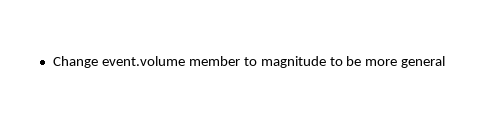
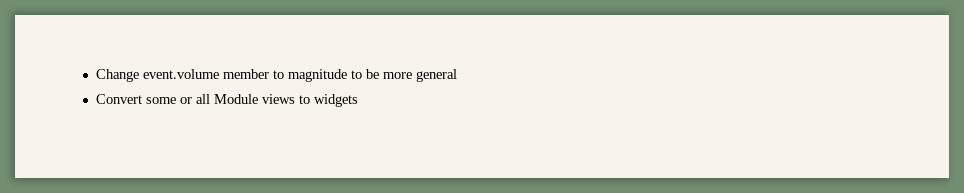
+ Convert some or all Module views to widgets

